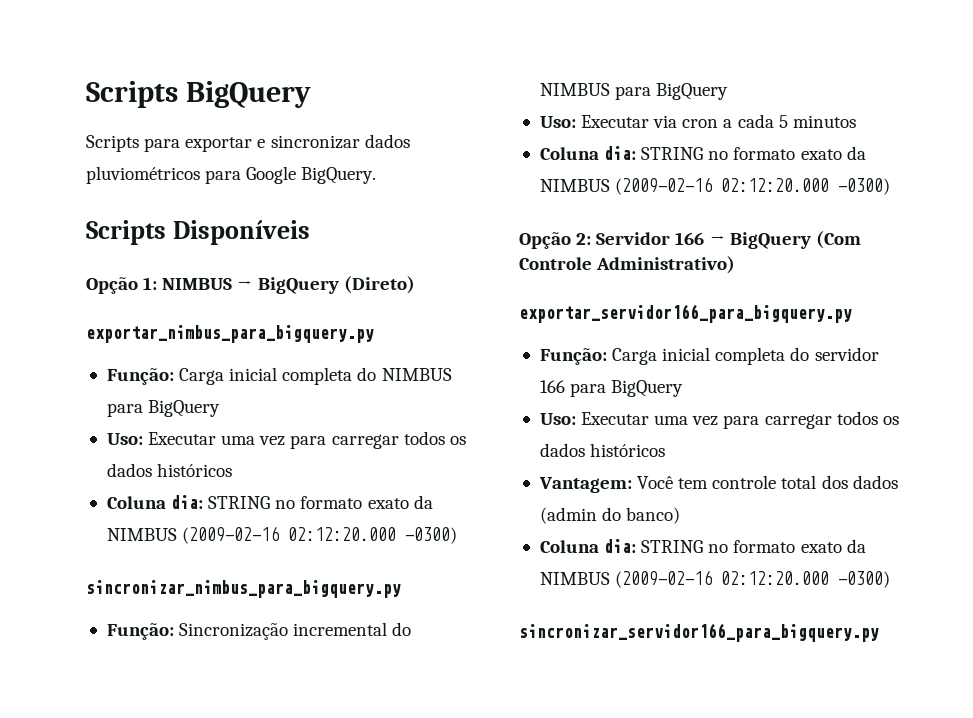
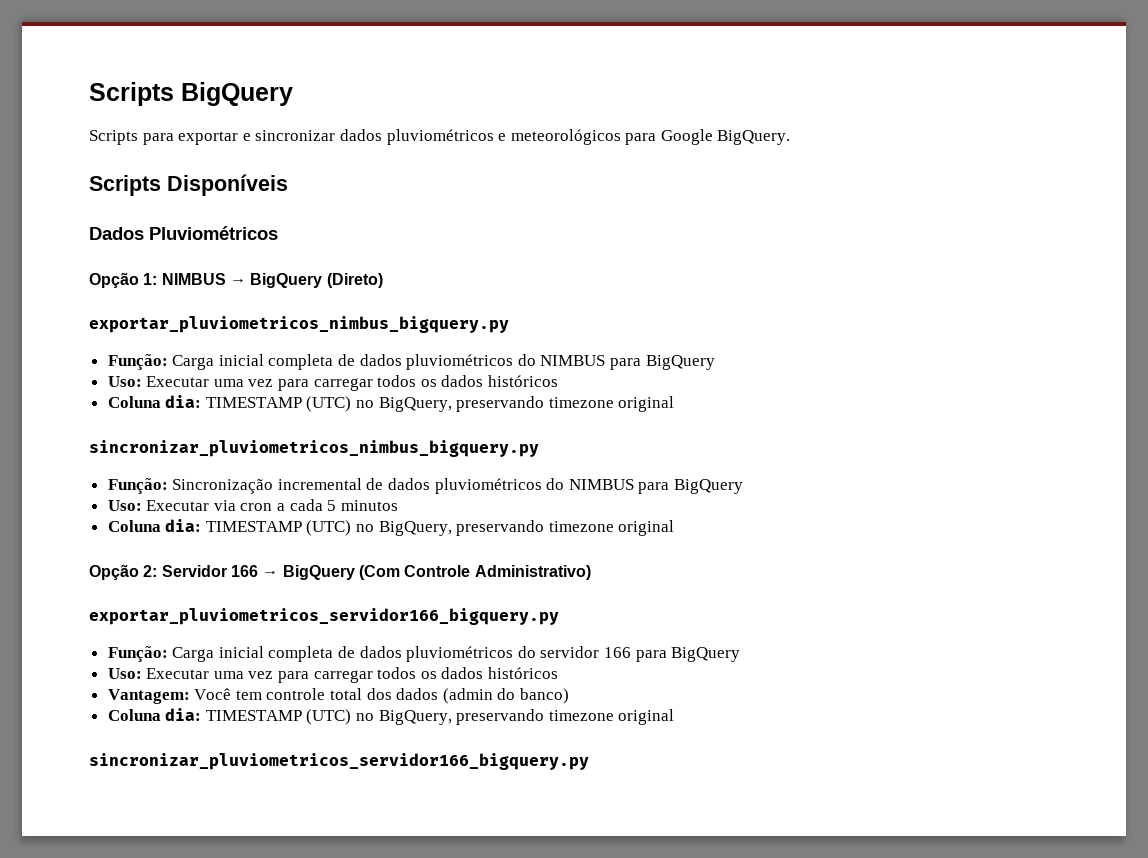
- Scripts para exportar e sincronizar dados pluviométricos para Google BigQuery.
+ Scripts para exportar e sincronizar dados pluviométricos e meteorológicos para Google BigQuery.
+ Dados Pluviométricos
- exportar_nimbus_para_bigquery.py
- Função: Carga inicial completa do NIMBUS para BigQuery
+ exportar_pluviometricos_nimbus_bigquery.py
+ Função: Carga inicial completa de dados pluviométricos do NIMBUS para BigQuery
  Uso: Executar uma vez para carregar todos os dados históricos
- Coluna dia: STRING no formato exato da NIMBUS (2009-02-16 02:12:20.000 -0300)
- sincronizar_nimbus_para_bigquery.py
+ Coluna dia: TIMESTAMP (UTC) no BigQuery, preservando timezone original
+ sincronizar_pluviometricos_nimbus_bigquery.py
- Função: Sincronização incremental do NIMBUS para BigQuery
+ Função: Sincronização incremental de dados pluviométricos do NIMBUS para BigQuery
  Uso: Executar via cron a cada 5 minutos
- Coluna dia: STRING no formato exato da NIMBUS (2009-02-16 02:12:20.000 -0300)
+ Coluna dia: TIMESTAMP (UTC) no BigQuery, preservando timezone original
- exportar_servidor166_para_bigquery.py
- Função: Carga inicial completa do servidor 166 para BigQuery
+ exportar_pluviometricos_servidor166_bigquery.py
+ Função: Carga inicial completa de dados pluviométricos do servidor 166 para BigQuery
  Vantagem: Você tem controle total dos dados (admin do banco)
- Coluna dia: STRING no formato exato da NIMBUS (2009-02-16 02:12:20.000 -0300)
- sincronizar_servidor166_para_bigquery.py
+ Coluna dia: TIMESTAMP (UTC) no BigQuery, preservando timezone original
+ sincronizar_pluviometricos_servidor166_bigquery.py

